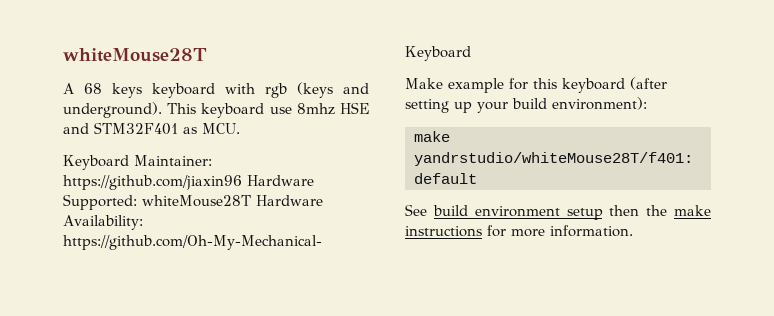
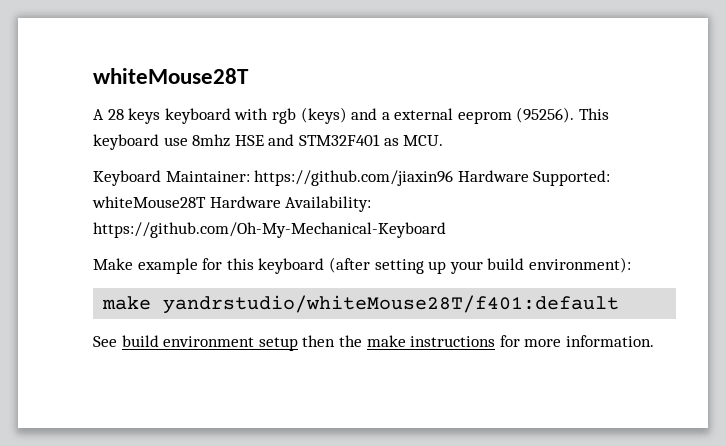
- A 68 keys keyboard with rgb (keys and underground).
+ A 28 keys keyboard with rgb (keys) and a external eeprom (95256).

